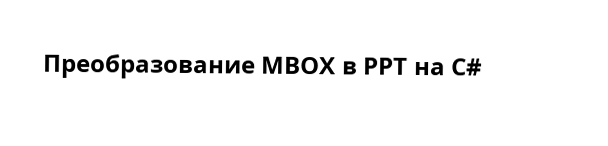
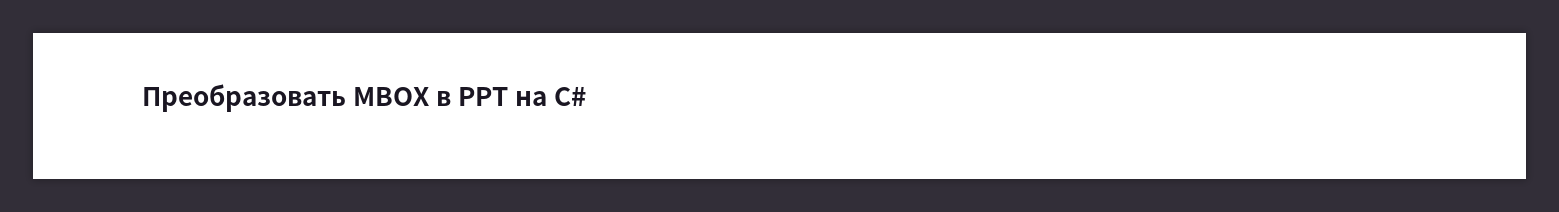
- Преобразование MBOX в PPT на C#
+ Преобразовать MBOX в PPT на C#

